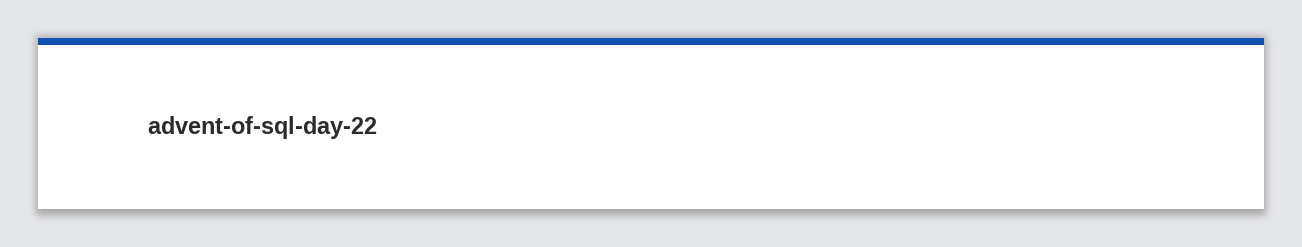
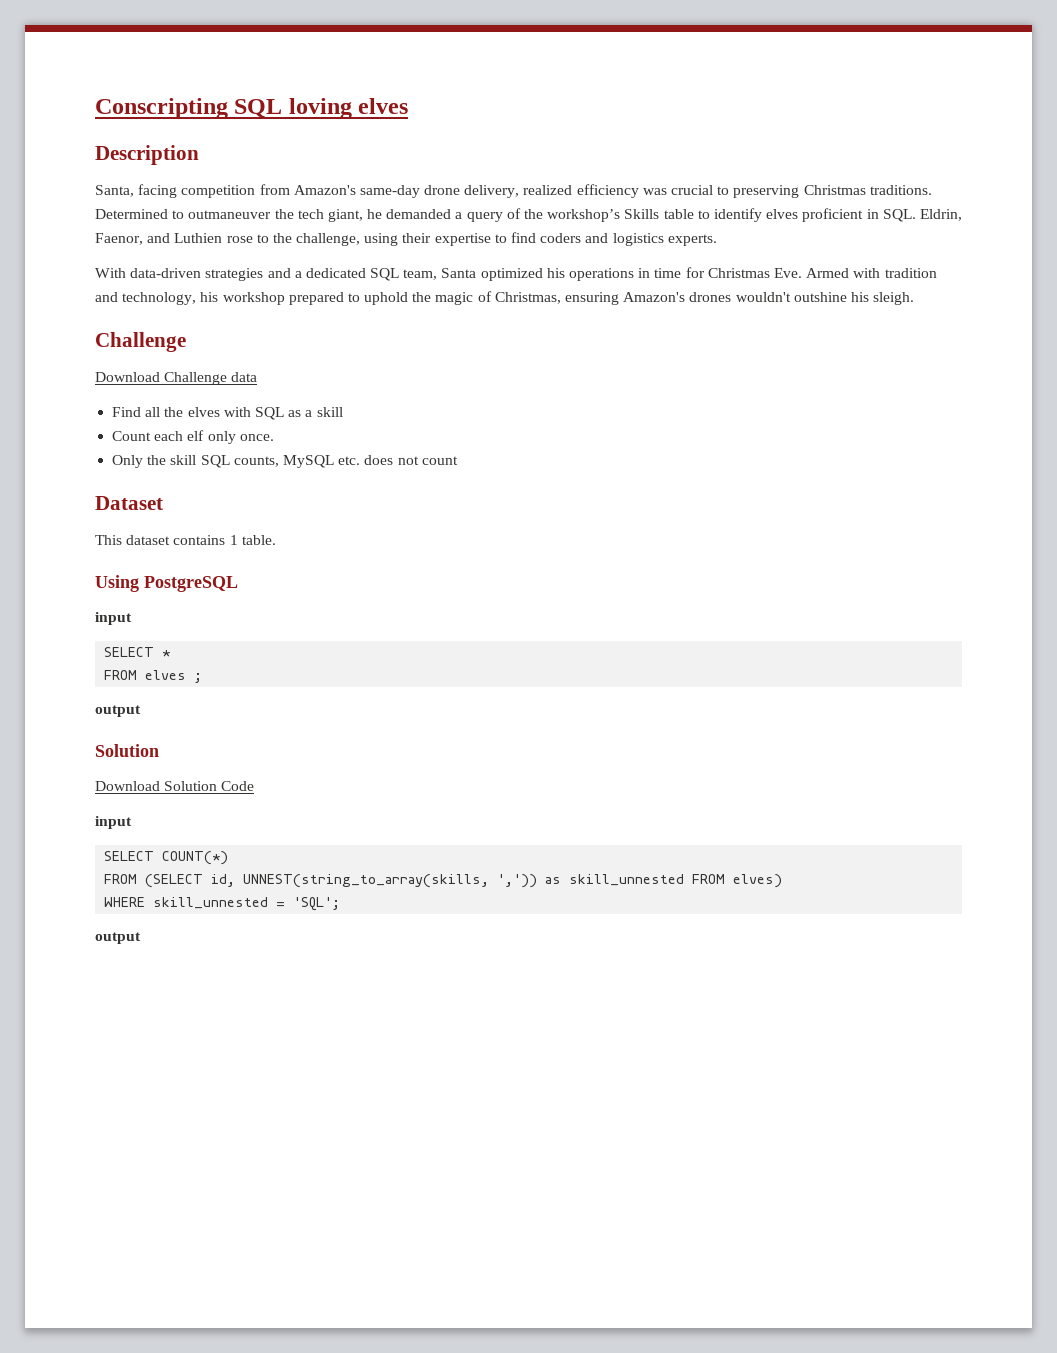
- advent-of-sql-day-22
+ Conscripting SQL loving elves
+ Description
+ Santa, facing competition from Amazon's same-day drone delivery, realized efficiency was crucial to preserving Christmas traditions. Determined to outmaneuver the tech giant, he demanded a query of the workshop’s Skills table to identify elves proficient in SQL. Eldrin, Faenor, and Luthien rose to the challenge, using their expertise to find coders and logistics experts.
+ With data-driven strategies and a dedicated SQL team, Santa optimized his operations in time for Christmas Eve. Armed with tradition and technology, his workshop prepared to uphold the magic of Christmas, ensuring Amazon's drones wouldn't outshine his sleigh.
+ Challenge
+ Download Challenge data
+ Find all the elves with SQL as a skill
+ Count each elf only once.
+ Only the skill SQL counts, MySQL etc. does not count
+ Dataset
+ This dataset contains 1 table.
+ Using PostgreSQL
+ input
+ SELECT *
+ FROM elves ;
+ output
+ Solution
+ Download Solution Code
+ input
+ SELECT COUNT(*)
+ FROM (SELECT id, UNNEST(string_to_array(skills, ',')) as skill_unnested FROM elves)
+ WHERE skill_unnested = 'SQL';
+ output

